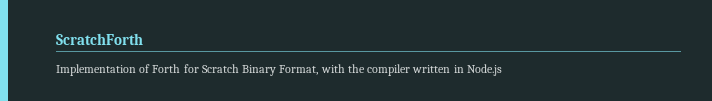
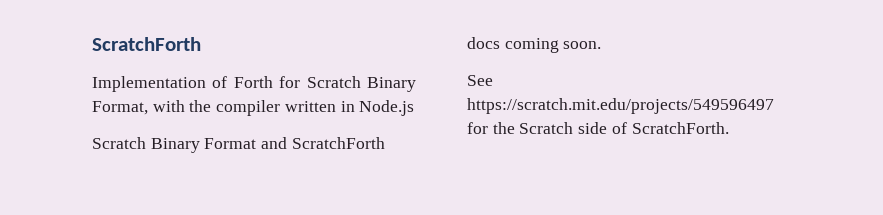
+ Scratch Binary Format and ScratchForth docs coming soon.
+ See https://scratch.mit.edu/projects/549596497 for the Scratch side of ScratchForth.

